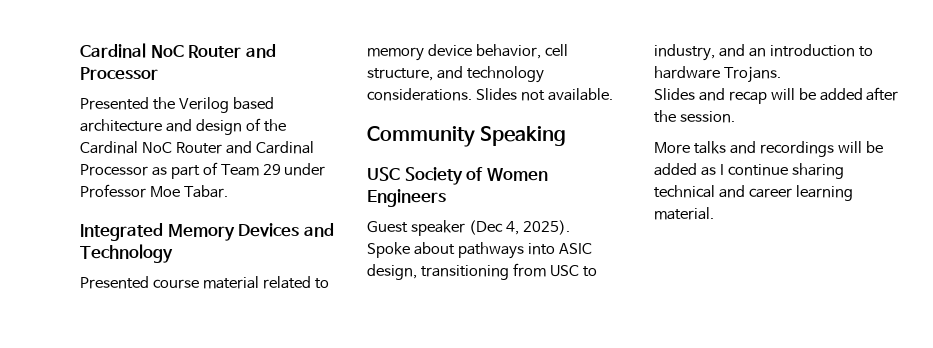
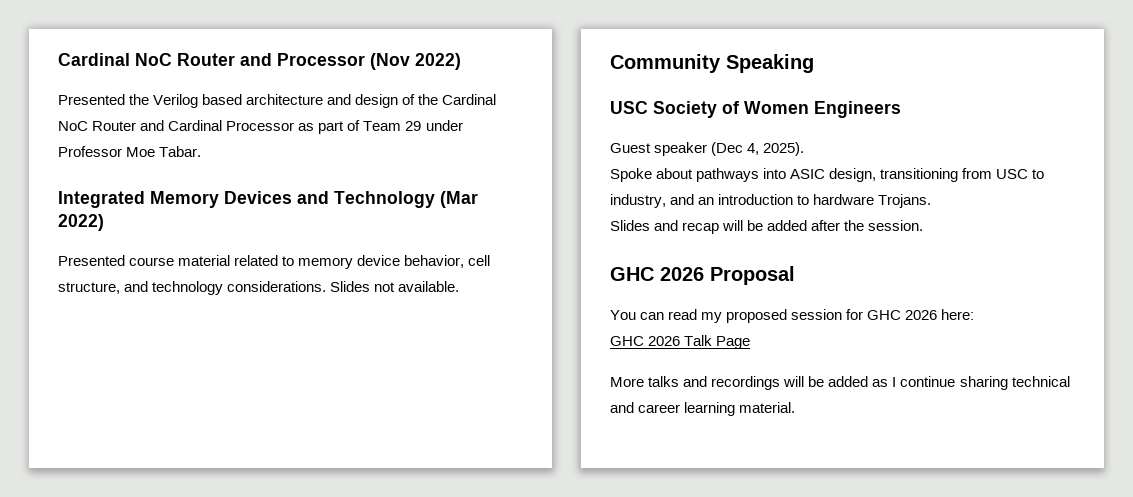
- Cardinal NoC Router and Processor
+ Cardinal NoC Router and Processor (Nov 2022)
- Integrated Memory Devices and Technology
+ Integrated Memory Devices and Technology (Mar 2022)
+ GHC 2026 Proposal
+ You can read my proposed session for GHC 2026 here:
+ GHC 2026 Talk Page

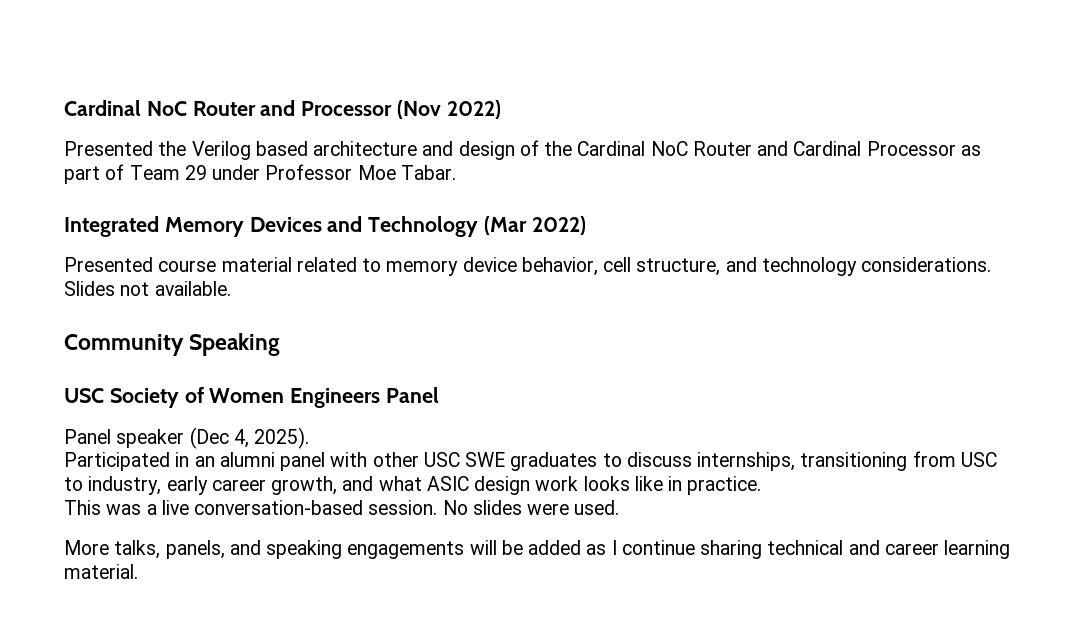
- USC Society of Women Engineers
- Guest speaker (Dec 4, 2025).
+ USC Society of Women Engineers Panel
+ Panel speaker (Dec 4, 2025).
- Spoke about pathways into ASIC design, transitioning from USC to industry, and an introduction to hardware Trojans.
- Slides and recap will be added after the session.
- GHC 2026 Proposal
- You can read my proposed session for GHC 2026 here:
- GHC 2026 Talk Page
- More talks and recordings will be added as I continue sharing technical and career learning material.
+ Participated in an alumni panel with other USC SWE graduates to discuss internships, transitioning from USC to industry, early career growth, and what ASIC design work looks like in practice.
+ This was a live conversation-based session. No slides were used.
+ More talks, panels, and speaking engagements will be added as I continue sharing technical and career learning material.

